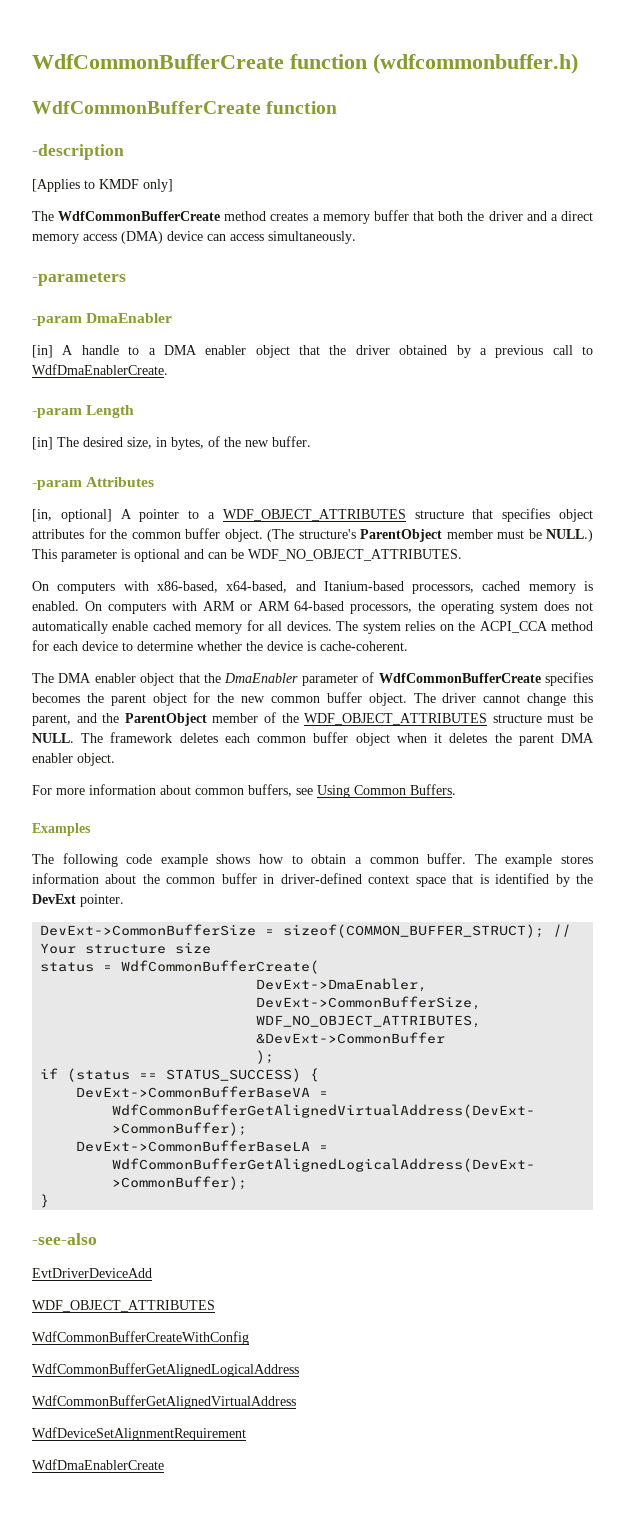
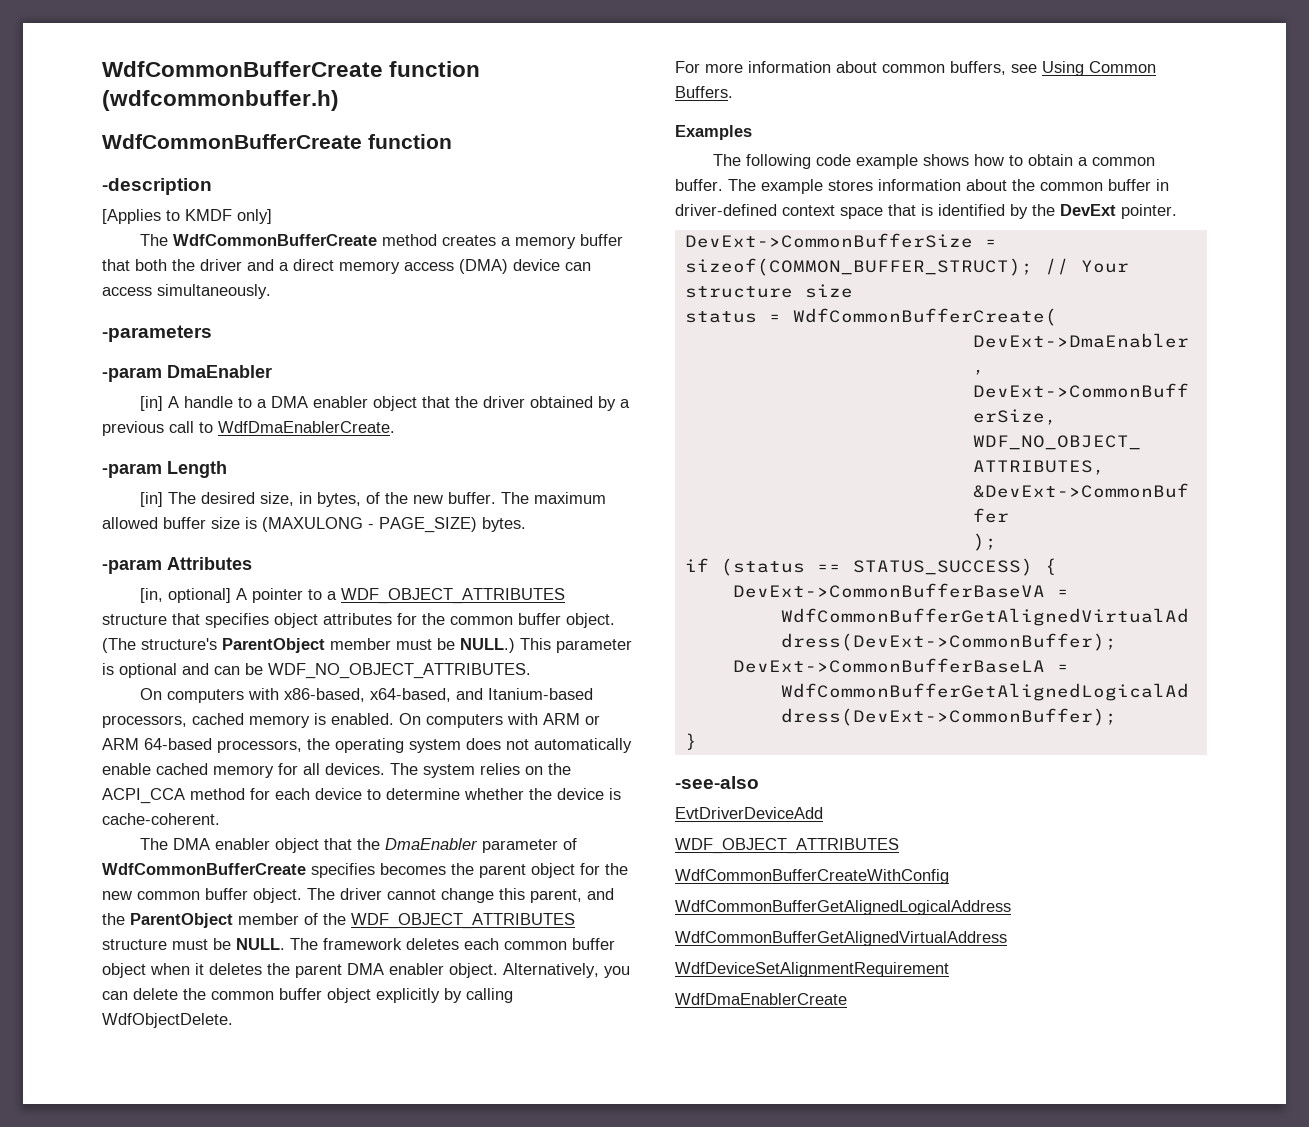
+ The maximum allowed buffer size is (MAXULONG - PAGE_SIZE) bytes.
+ Alternatively, you can delete the common buffer object explicitly by calling WdfObjectDelete.

